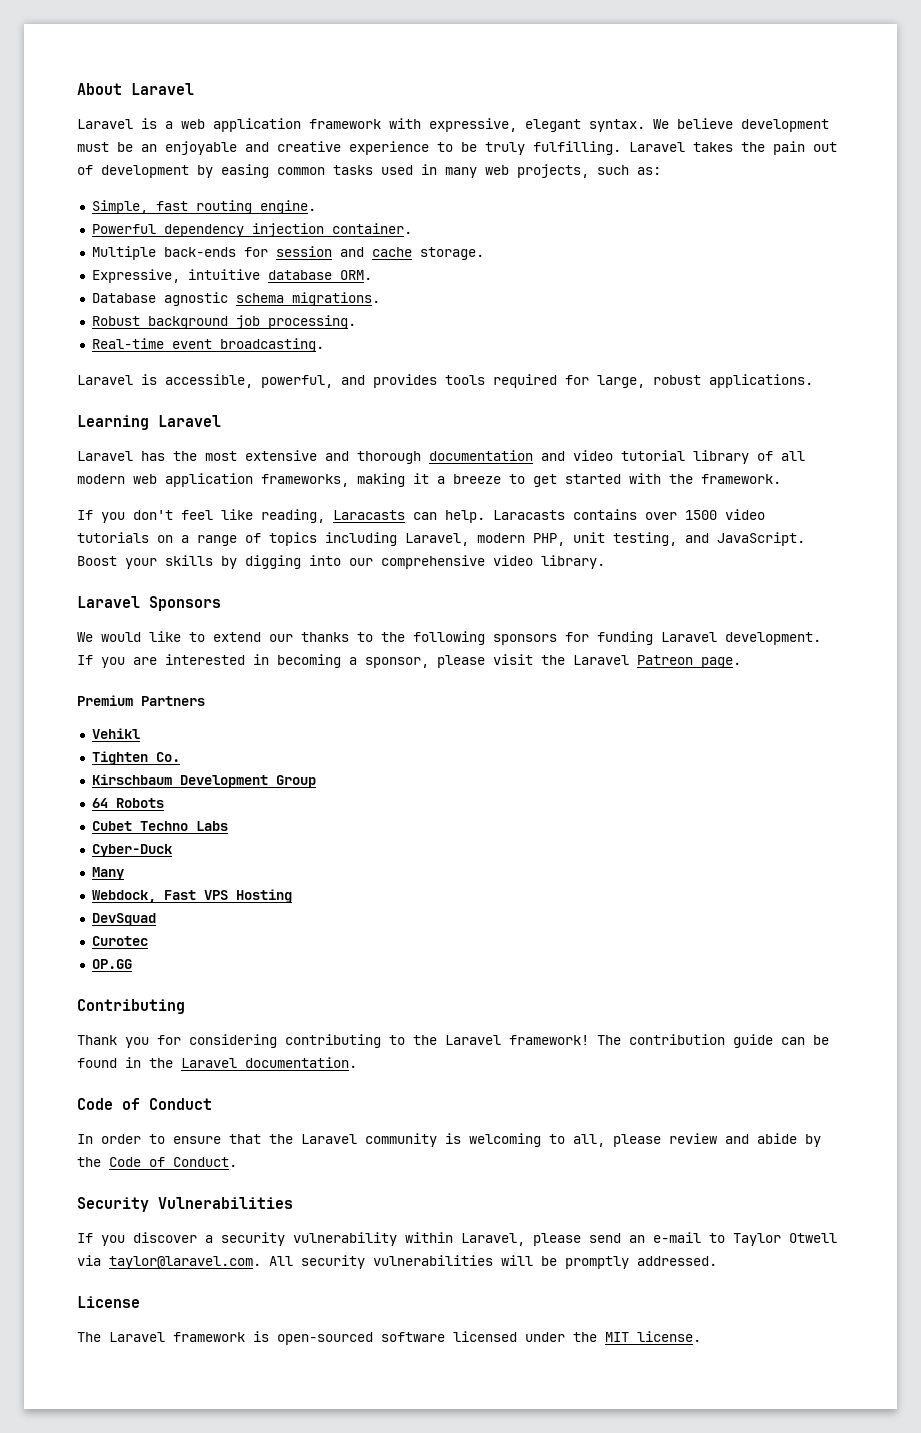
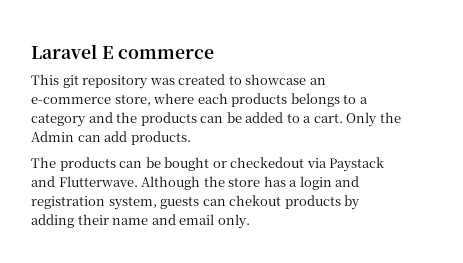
- About Laravel
- Laravel is a web application framework with expressive, elegant syntax. We believe development must be an enjoyable and creative experience to be truly fulfilling. Laravel takes the pain out of development by easing common tasks used in many web projects, such as:
- Simple, fast routing engine.
- Powerful dependency injection container.
- Multiple back-ends for session and cache storage.
- Expressive, intuitive database ORM.
- Database agnostic schema migrations.
- Robust background job processing.
- Real-time event broadcasting.
- Laravel is accessible, powerful, and provides tools required for large, robust applications.
- Learning Laravel
- Laravel has the most extensive and thorough documentation and video tutorial library of all modern web application frameworks, making it a breeze to get started with the framework.
- If you don't feel like reading, Laracasts can help. Laracasts contains over 1500 video tutorials on a range of topics including Laravel, modern PHP, unit testing, and JavaScript. Boost your skills by digging into our comprehensive video library.
- Laravel Sponsors
- We would like to extend our thanks to the following sponsors for funding Laravel development. If you are interested in becoming a sponsor, please visit the Laravel Patreon page.
- Premium Partners
- Vehikl
- Tighten Co.
- Kirschbaum Development Group
- 64 Robots
- Cubet Techno Labs
- Cyber-Duck
- Many
- Webdock, Fast VPS Hosting
- DevSquad
- Curotec
- OP.GG
- Contributing
- Thank you for considering contributing to the Laravel framework! The contribution guide can be found in the Laravel documentation.
- Code of Conduct
- In order to ensure that the Laravel community is welcoming to all, please review and abide by the Code of Conduct.
- Security Vulnerabilities
- If you discover a security vulnerability within Laravel, please send an e-mail to Taylor Otwell via taylor@laravel.com. All security vulnerabilities will be promptly addressed.
- License
- The Laravel framework is open-sourced software licensed under the MIT license.
+ Laravel E commerce
+ This git repository was created to showcase an e-commerce store, where each products belongs to a category and the products can be added to a cart. Only the Admin can add products.
+ The products can be bought or checkedout via Paystack and Flutterwave. Although the store has a login and registration system, guests can chekout products by adding their name and email only.

